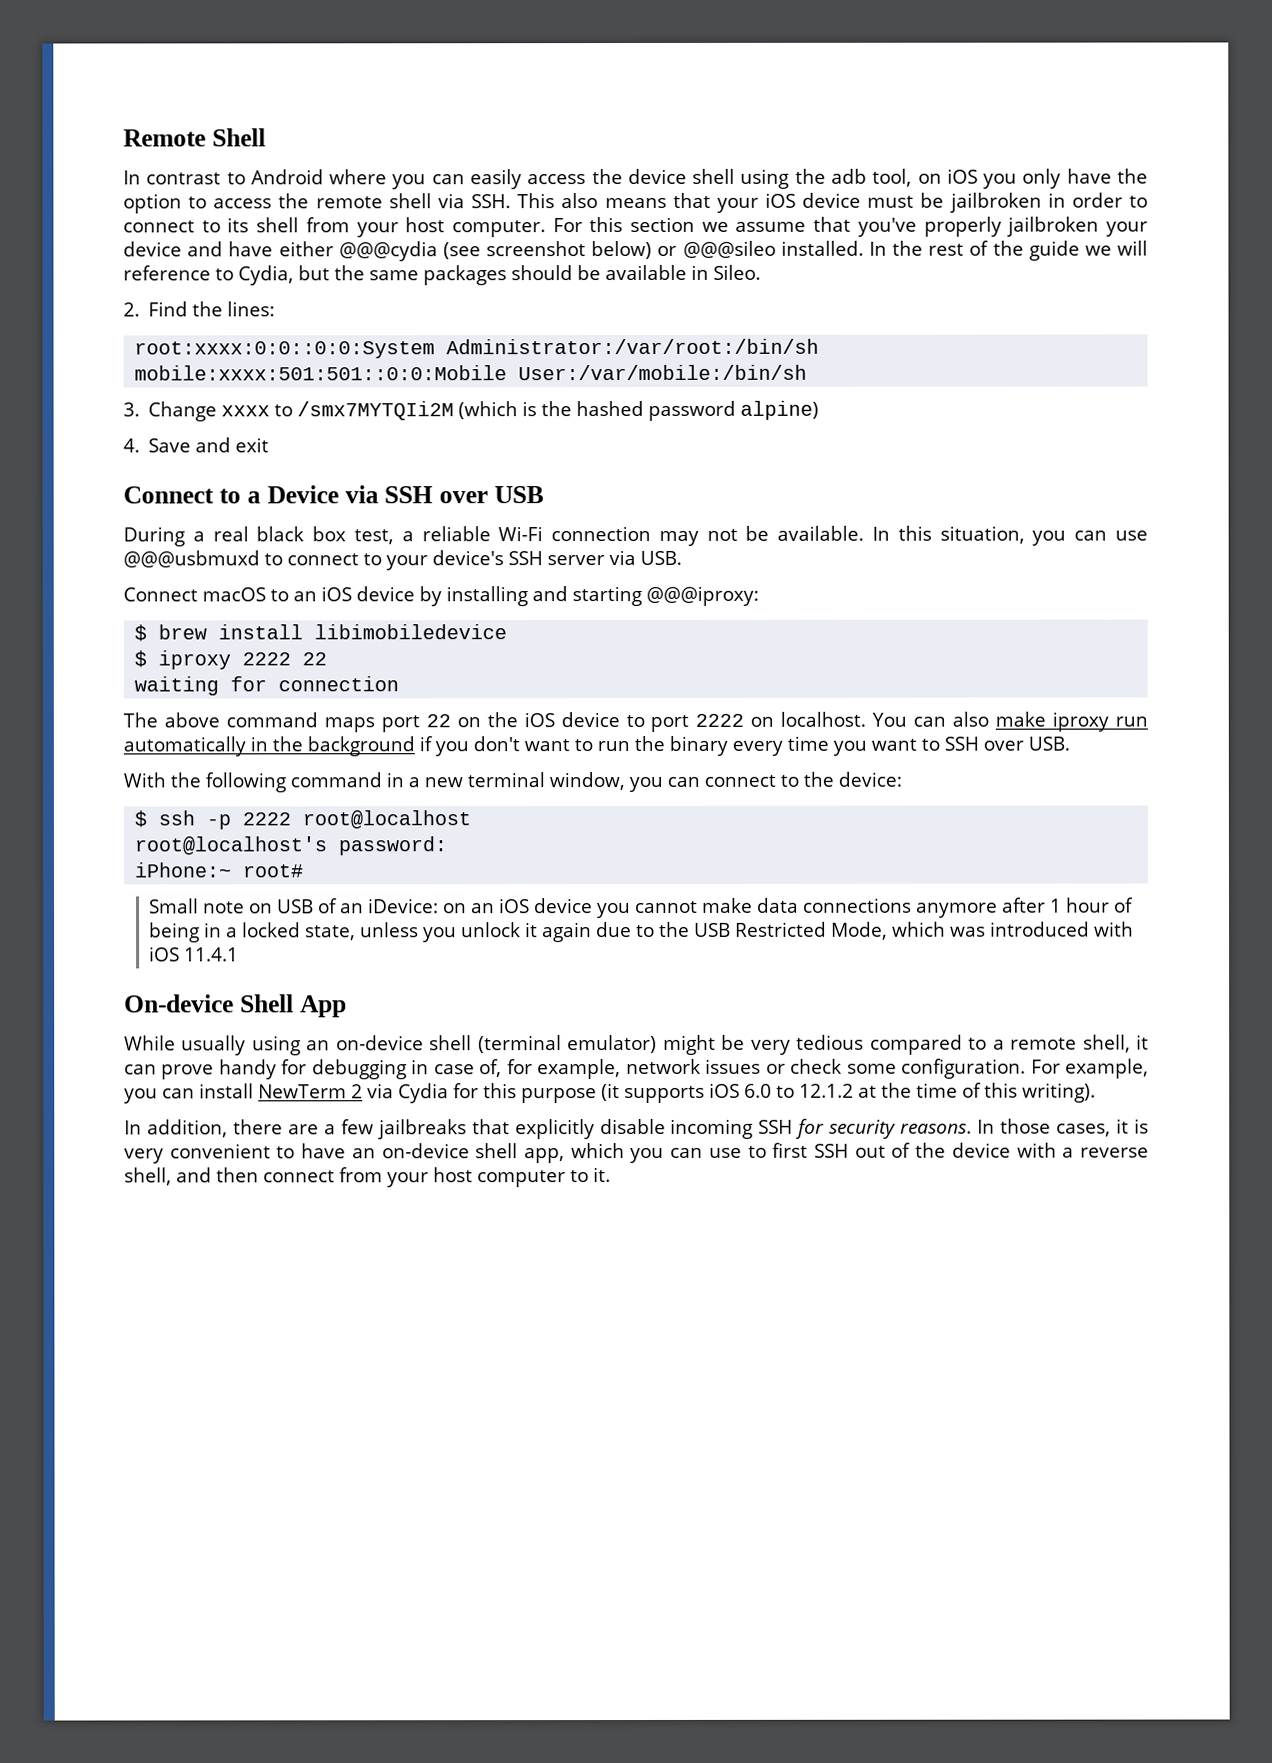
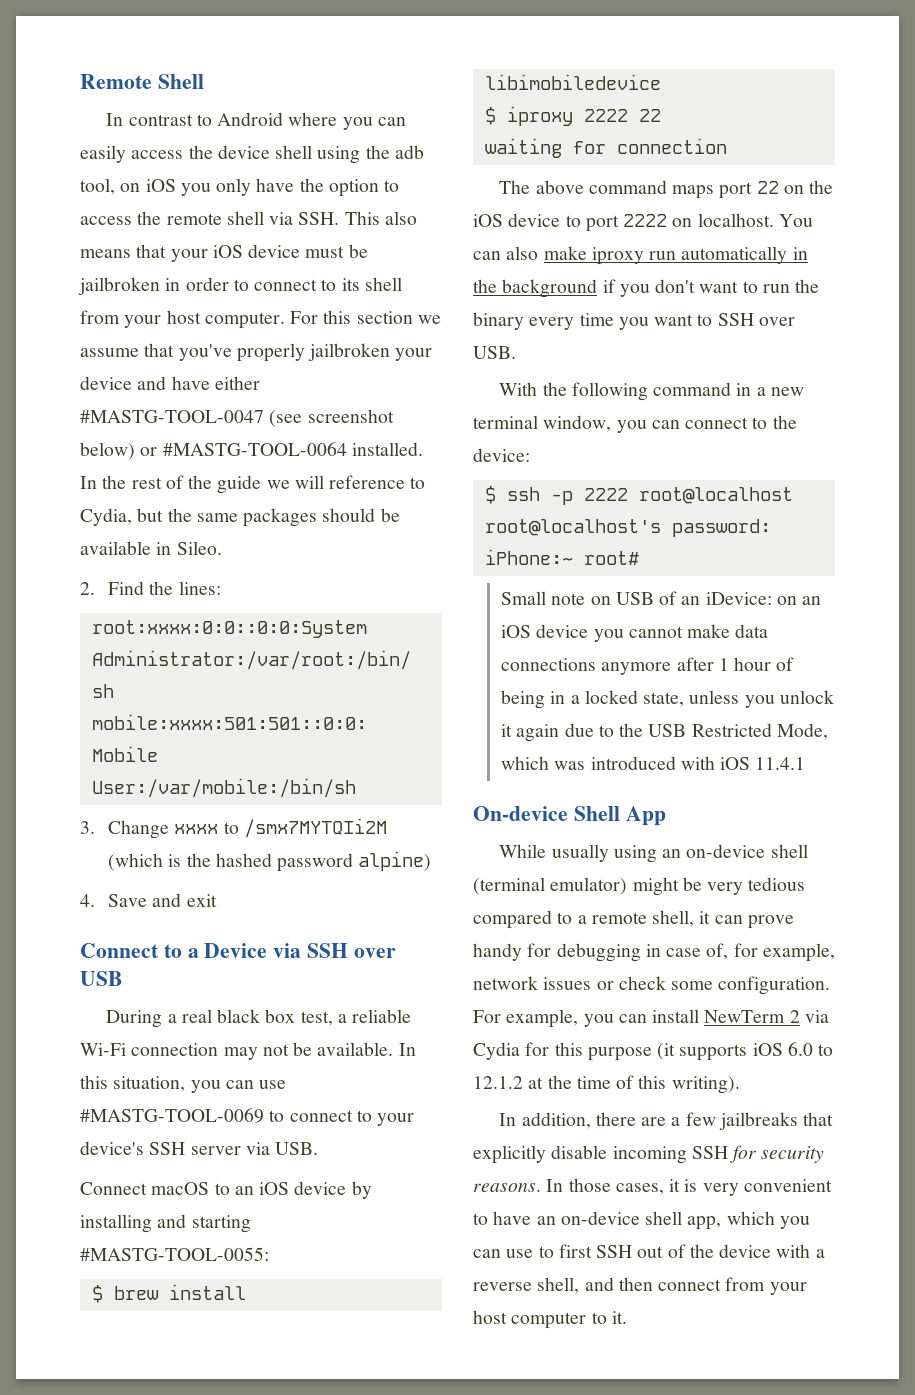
- For this section we assume that you've properly jailbroken your device and have either @@@cydia (see screenshot below) or @@@sileo installed.
+ For this section we assume that you've properly jailbroken your device and have either #MASTG-TOOL-0047 (see screenshot below) or #MASTG-TOOL-0064 installed.
- In this situation, you can use @@@usbmuxd to connect to your device's SSH server via USB.
+ In this situation, you can use #MASTG-TOOL-0069 to connect to your device's SSH server via USB.
- Connect macOS to an iOS device by installing and starting @@@iproxy:
+ Connect macOS to an iOS device by installing and starting #MASTG-TOOL-0055:

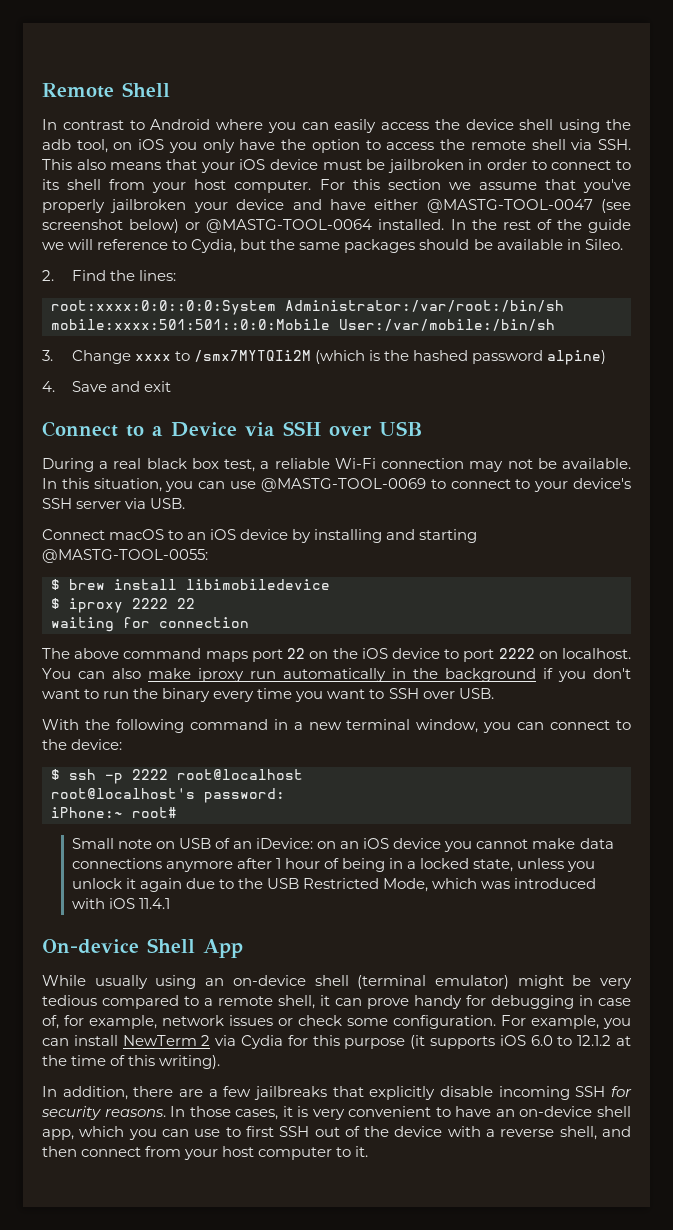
- For this section we assume that you've properly jailbroken your device and have either #MASTG-TOOL-0047 (see screenshot below) or #MASTG-TOOL-0064 installed.
+ For this section we assume that you've properly jailbroken your device and have either @MASTG-TOOL-0047 (see screenshot below) or @MASTG-TOOL-0064 installed.
- In this situation, you can use #MASTG-TOOL-0069 to connect to your device's SSH server via USB.
+ In this situation, you can use @MASTG-TOOL-0069 to connect to your device's SSH server via USB.
- Connect macOS to an iOS device by installing and starting #MASTG-TOOL-0055:
+ Connect macOS to an iOS device by installing and starting @MASTG-TOOL-0055:

